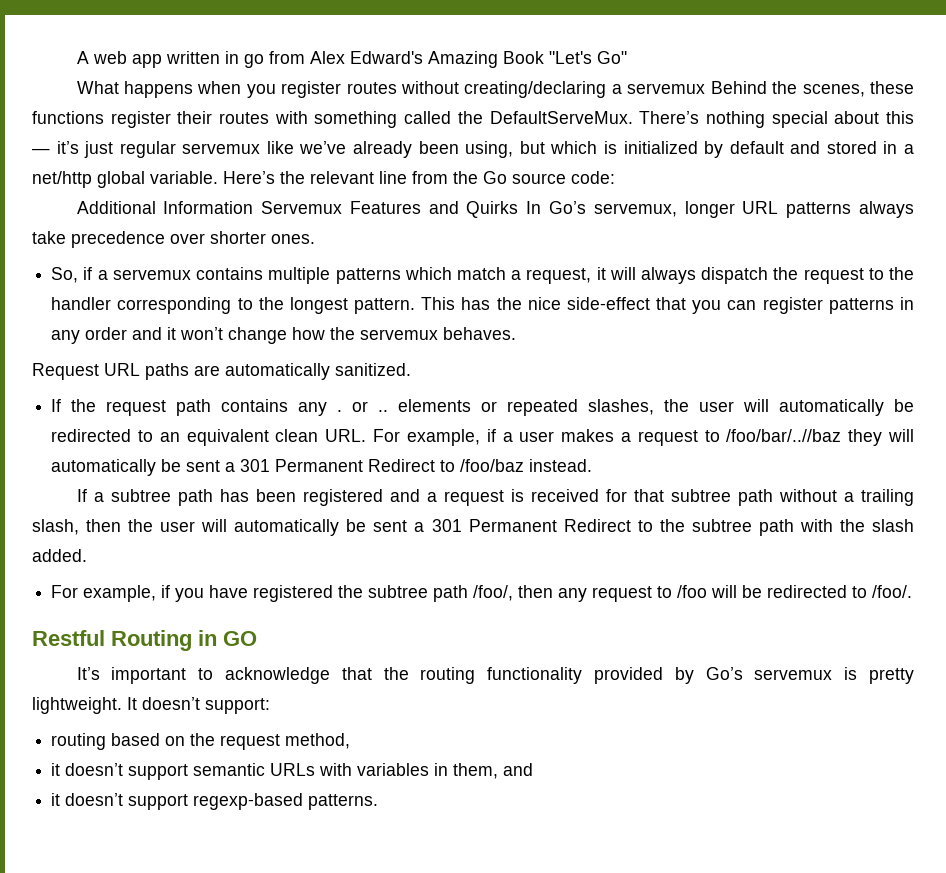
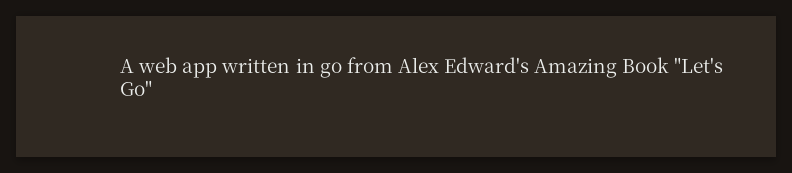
- What happens when you register routes without creating/declaring a servemux Behind the scenes, these functions register their routes with something called the DefaultServeMux. There’s nothing special about this — it’s just regular servemux like we’ve already been using, but which is initialized by default and stored in a net/http global variable. Here’s the relevant line from the Go source code:
- Additional Information Servemux Features and Quirks In Go’s servemux, longer URL patterns always take precedence over shorter ones.
- So, if a servemux contains multiple patterns which match a request, it will always dispatch the request to the handler corresponding to the longest pattern. This has the nice side-effect that you can register patterns in any order and it won’t change how the servemux behaves.
- Request URL paths are automatically sanitized.
- If the request path contains any . or .. elements or repeated slashes, the user will automatically be redirected to an equivalent clean URL. For example, if a user makes a request to /foo/bar/..//baz they will automatically be sent a 301 Permanent Redirect to /foo/baz instead.
- If a subtree path has been registered and a request is received for that subtree path without a trailing slash, then the user will automatically be sent a 301 Permanent Redirect to the subtree path with the slash added.
- For example, if you have registered the subtree path /foo/, then any request to /foo will be redirected to /foo/.
- Restful Routing in GO
- It’s important to acknowledge that the routing functionality provided by Go’s servemux is pretty lightweight. It doesn’t support:
- routing based on the request method,
- it doesn’t support semantic URLs with variables in them, and
- it doesn’t support regexp-based patterns.

